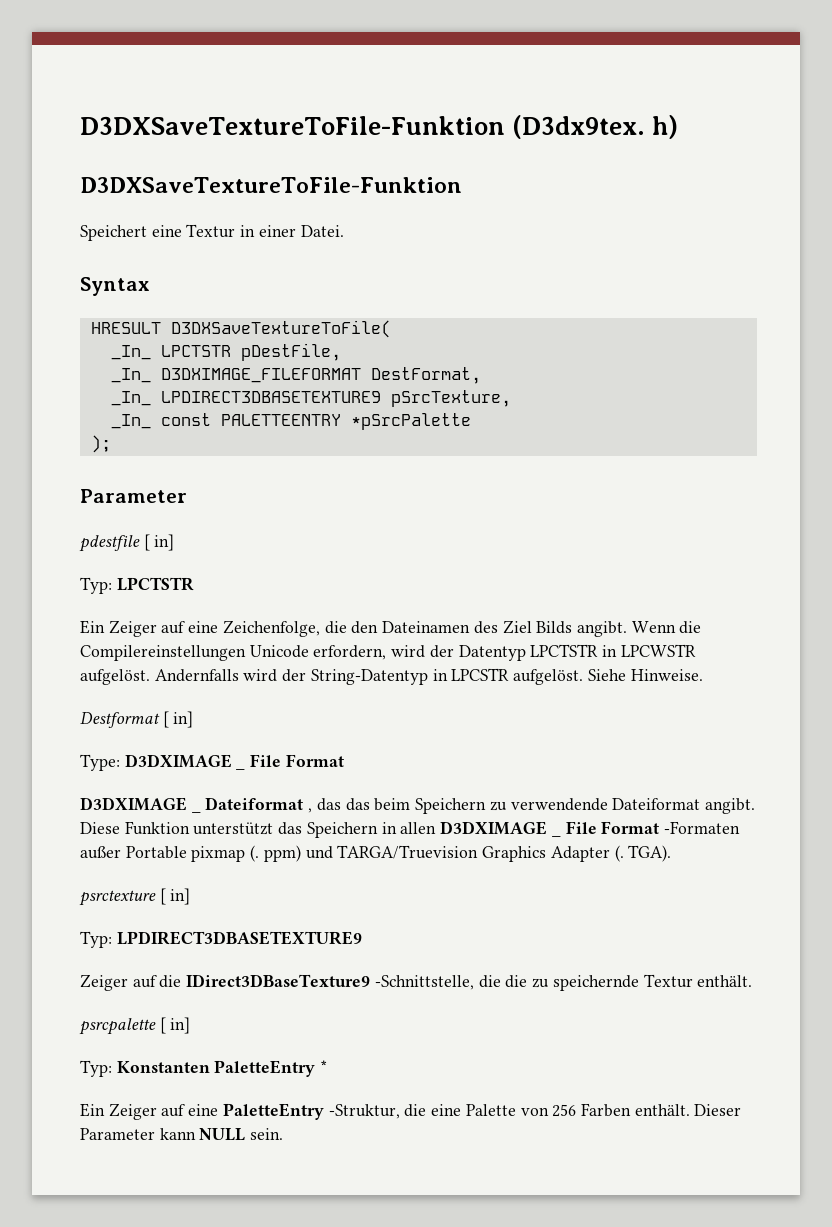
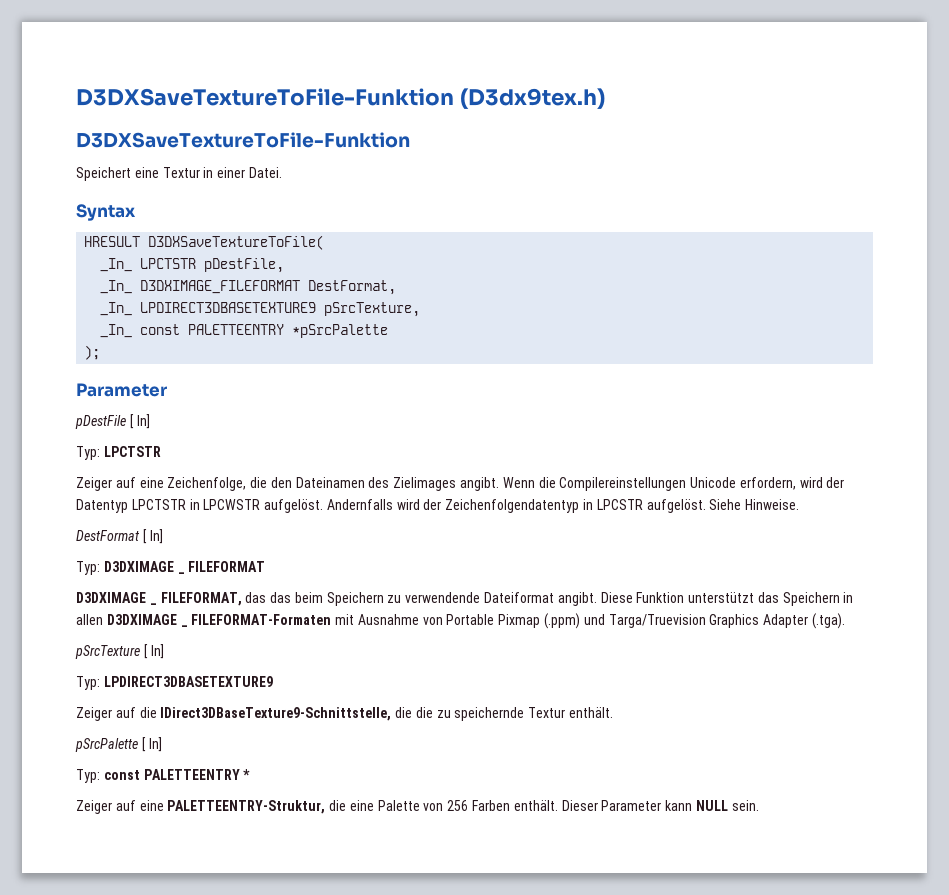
- D3DXSaveTextureToFile-Funktion (D3dx9tex. h)
+ D3DXSaveTextureToFile-Funktion (D3dx9tex.h)
- pdestfile [ in]
+ pDestFile [ In]
- Ein Zeiger auf eine Zeichenfolge, die den Dateinamen des Ziel Bilds angibt.
+ Zeiger auf eine Zeichenfolge, die den Dateinamen des Zielimages angibt.
- Andernfalls wird der String-Datentyp in LPCSTR aufgelöst.
+ Andernfalls wird der Zeichenfolgendatentyp in LPCSTR aufgelöst.
- Destformat [ in]
- Type: D3DXIMAGE _ File Format
- D3DXIMAGE _ Dateiformat , das das beim Speichern zu verwendende Dateiformat angibt.
+ DestFormat [ In]
+ Typ: D3DXIMAGE _ FILEFORMAT
+ D3DXIMAGE _ FILEFORMAT, das das beim Speichern zu verwendende Dateiformat angibt.
- Diese Funktion unterstützt das Speichern in allen D3DXIMAGE _ File Format -Formaten außer Portable pixmap (. ppm) und TARGA/Truevision Graphics Adapter (. TGA).
- psrctexture [ in]
+ Diese Funktion unterstützt das Speichern in allen D3DXIMAGE _ FILEFORMAT-Formaten mit Ausnahme von Portable Pixmap (.ppm) und Targa/Truevision Graphics Adapter (.tga).
+ pSrcTexture [ In]
- Zeiger auf die IDirect3DBaseTexture9 -Schnittstelle, die die zu speichernde Textur enthält.
+ Zeiger auf die IDirect3DBaseTexture9-Schnittstelle, die die zu speichernde Textur enthält.
- psrcpalette [ in]
- Typ: Konstanten PaletteEntry *
+ pSrcPalette [ In]
+ Typ: const PALETTEENTRY *
- Ein Zeiger auf eine PaletteEntry -Struktur, die eine Palette von 256 Farben enthält.
+ Zeiger auf eine PALETTEENTRY-Struktur, die eine Palette von 256 Farben enthält.

